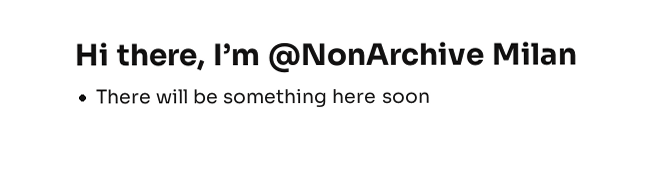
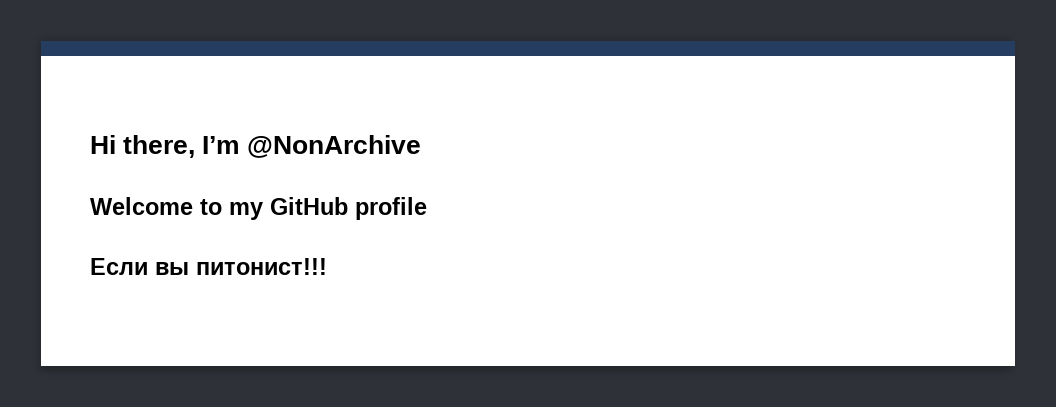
- Hi there, I’m @NonArchive Milan
- There will be something here soon
+ Hi there, I’m @NonArchive
+ Welcome to my GitHub profile
+ Если вы питонист!!!

